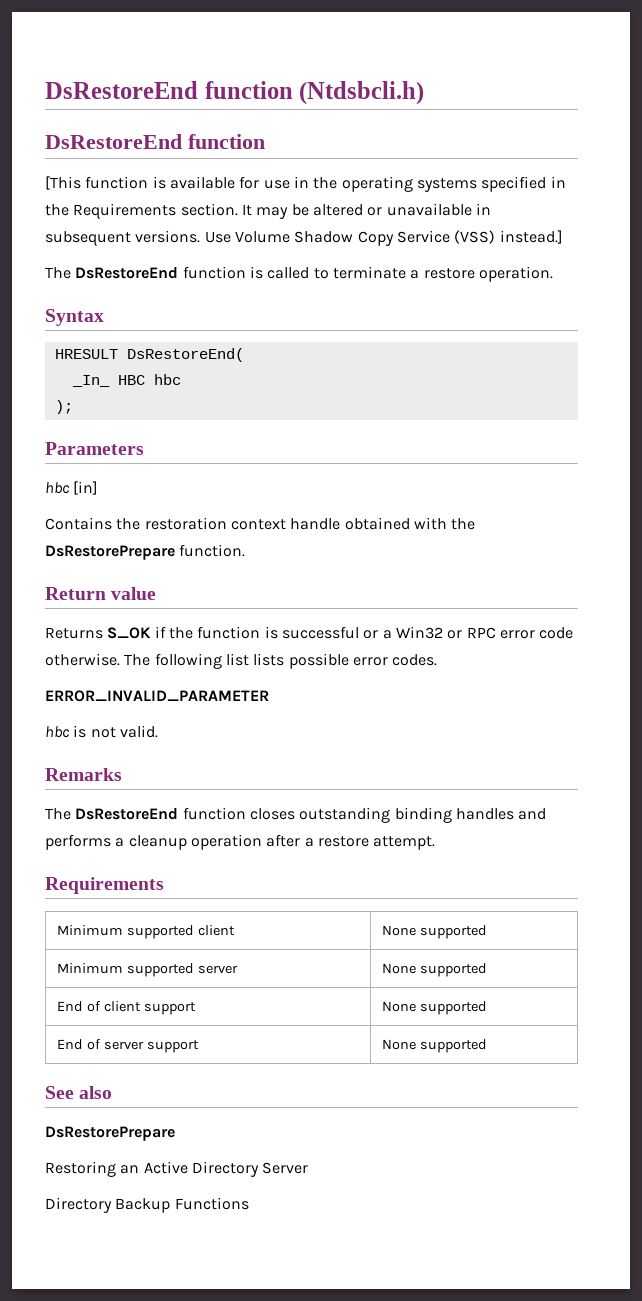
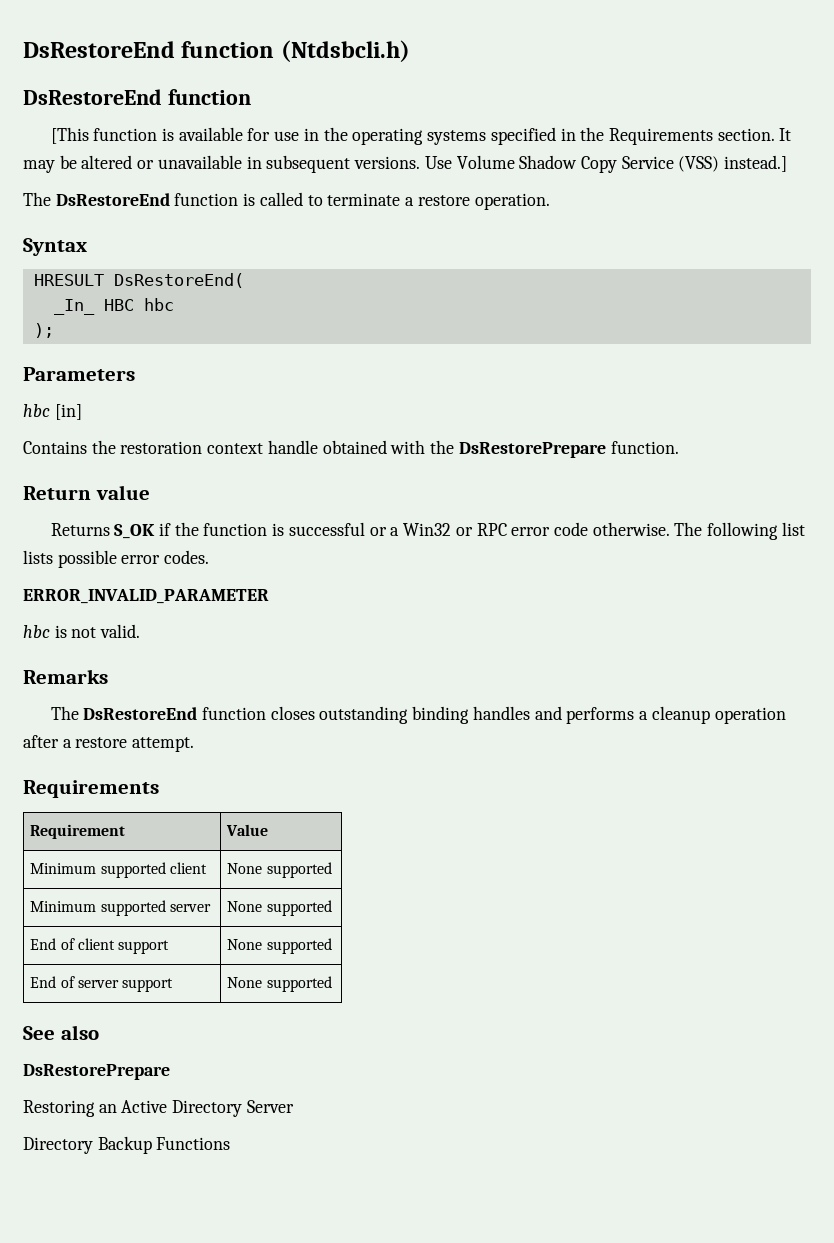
+ Requirement | Value

